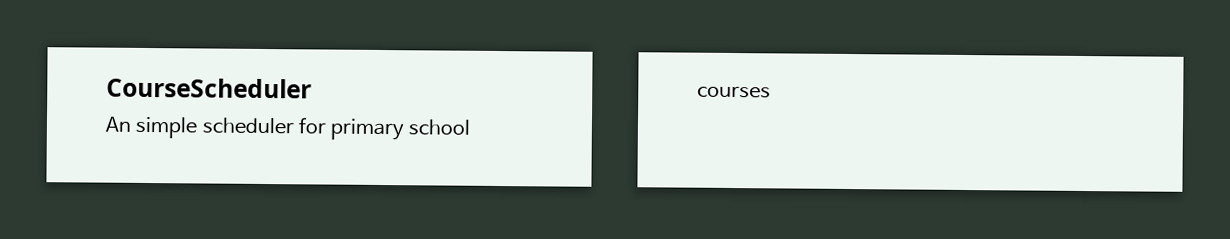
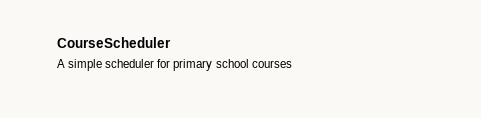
- An simple scheduler for primary school courses
+ A simple scheduler for primary school courses

